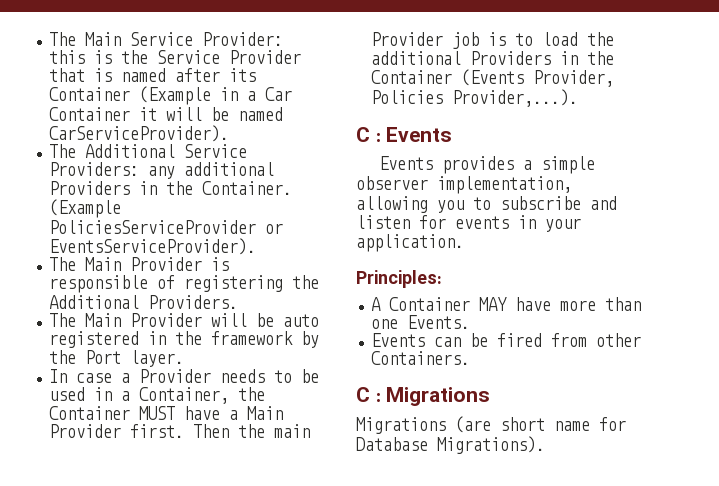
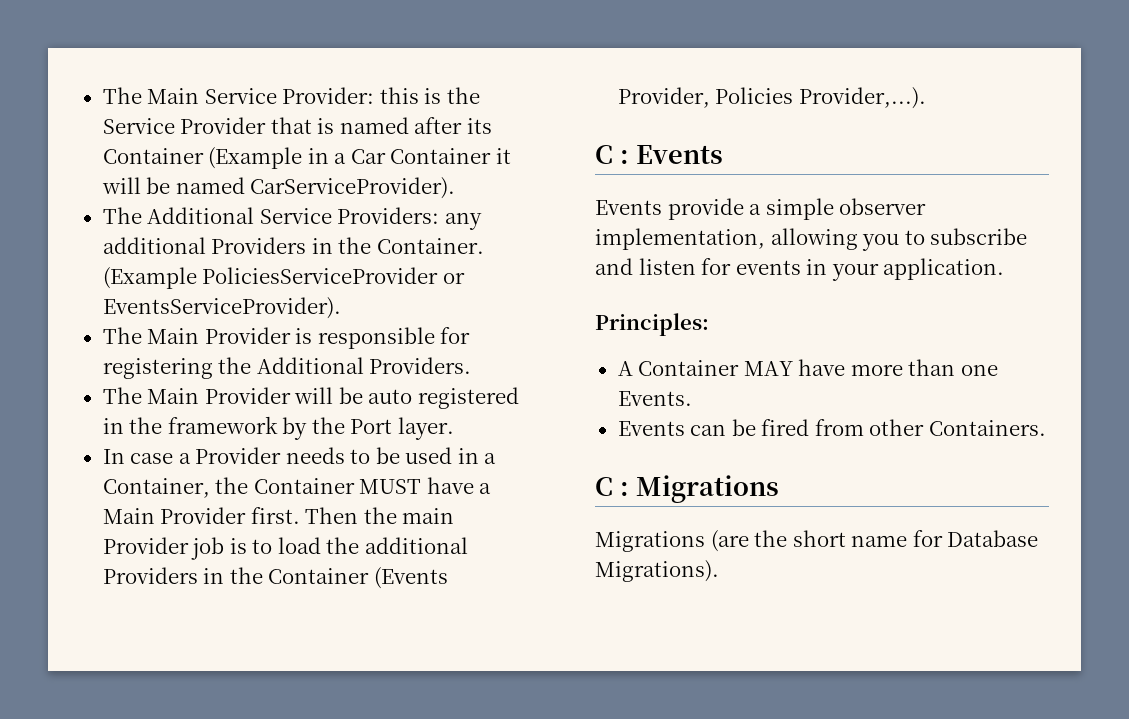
- The Main Provider is responsible of registering the Additional Providers.
+ The Main Provider is responsible for registering the Additional Providers.
- Events provides a simple observer implementation, allowing you to subscribe and listen for events in your application.
+ Events provide a simple observer implementation, allowing you to subscribe and listen for events in your application.
- Migrations (are short name for Database Migrations).
+ Migrations (are the short name for Database Migrations).

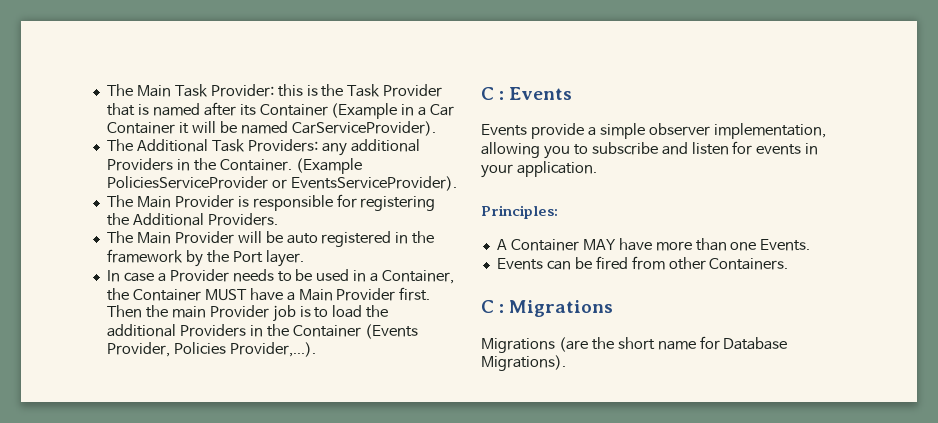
- The Main Service Provider: this is the Service Provider that is named after its Container (Example in a Car Container it will be named CarServiceProvider).
+ The Main Task Provider: this is the Task Provider that is named after its Container (Example in a Car Container it will be named CarServiceProvider).
- The Additional Service Providers: any additional Providers in the Container.
+ The Additional Task Providers: any additional Providers in the Container.

